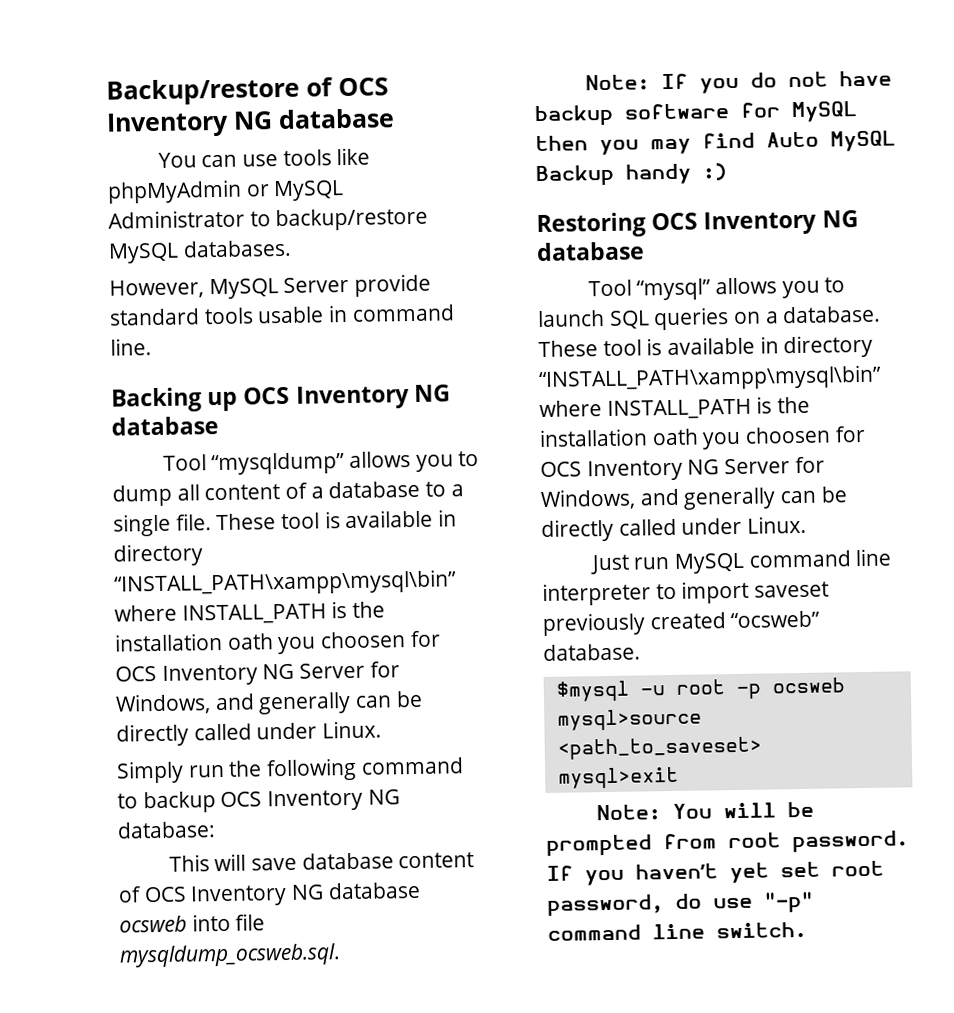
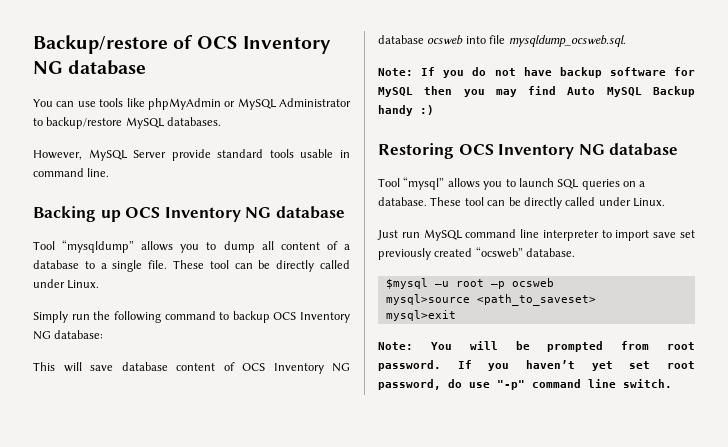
- Tool “mysqldump” allows you to dump all content of a database to a single file. These tool is available in directory “INSTALL_PATH\xampp\mysql\bin” where INSTALL_PATH is the installation oath you choosen for OCS Inventory NG Server for Windows, and generally can be directly called under Linux.
+ Tool “mysqldump” allows you to dump all content of a database to a single file. These tool can be directly called under Linux.
- Tool “mysql” allows you to launch SQL queries on a database. These tool is available in directory “INSTALL_PATH\xampp\mysql\bin” where INSTALL_PATH is the installation oath you choosen for OCS Inventory NG Server for Windows, and generally can be directly called under Linux.
+ Tool “mysql” allows you to launch SQL queries on a database. These tool can be directly called under Linux.
- Just run MySQL command line interpreter to import saveset previously created “ocsweb” database.
+ Just run MySQL command line interpreter to import save set previously created “ocsweb” database.

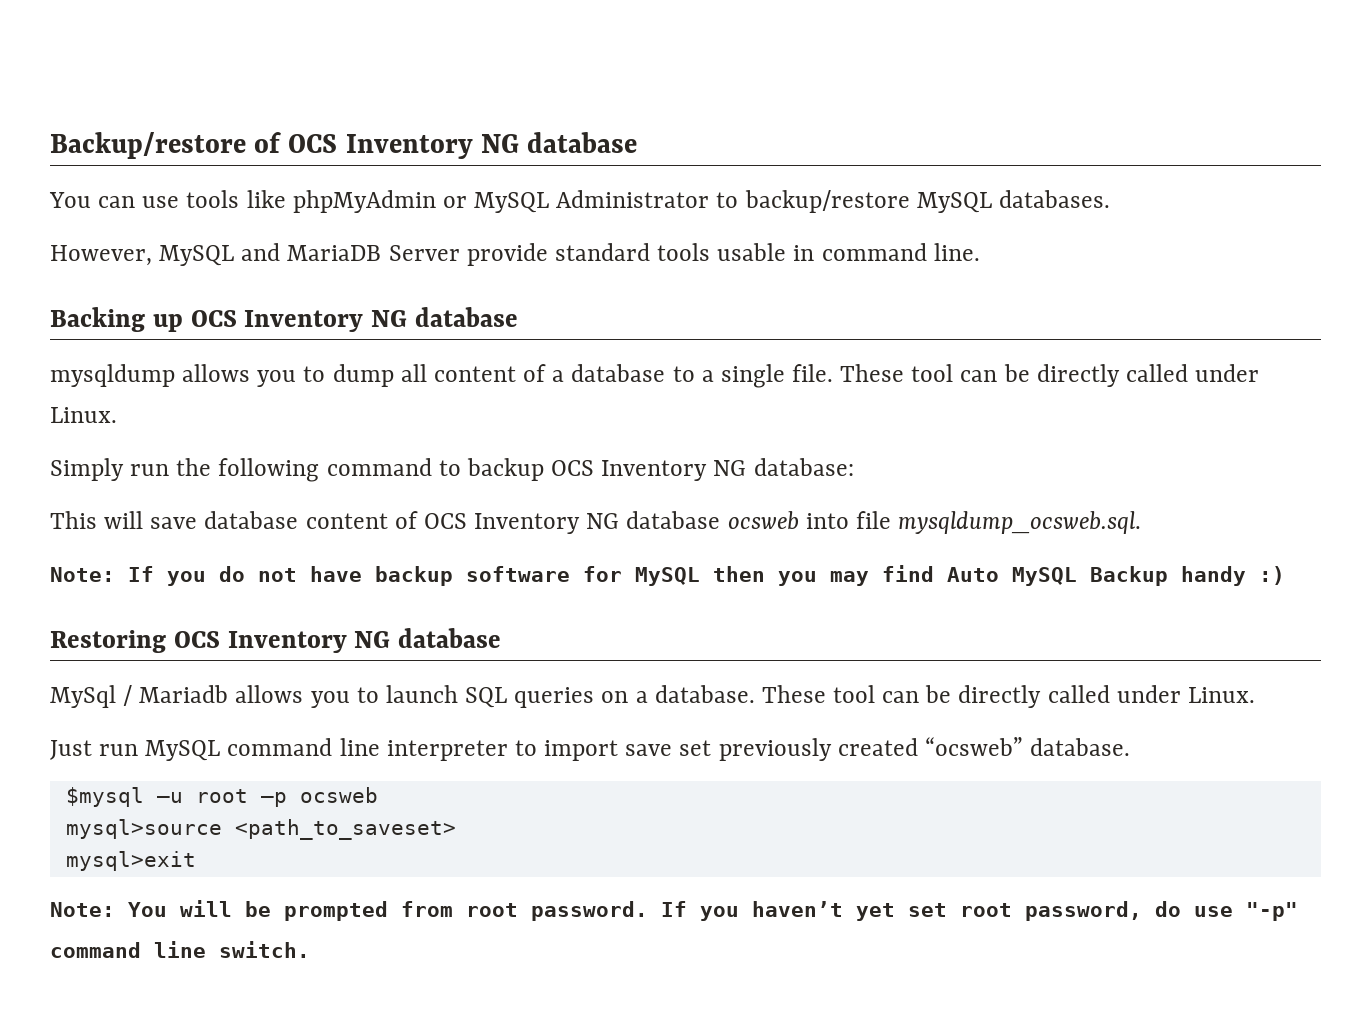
- However, MySQL Server provide standard tools usable in command line.
+ However, MySQL and MariaDB Server provide standard tools usable in command line.
- Tool “mysqldump” allows you to dump all content of a database to a single file.
+ mysqldump allows you to dump all content of a database to a single file.
- Tool “mysql” allows you to launch SQL queries on a database.
+ MySql / Mariadb allows you to launch SQL queries on a database.

